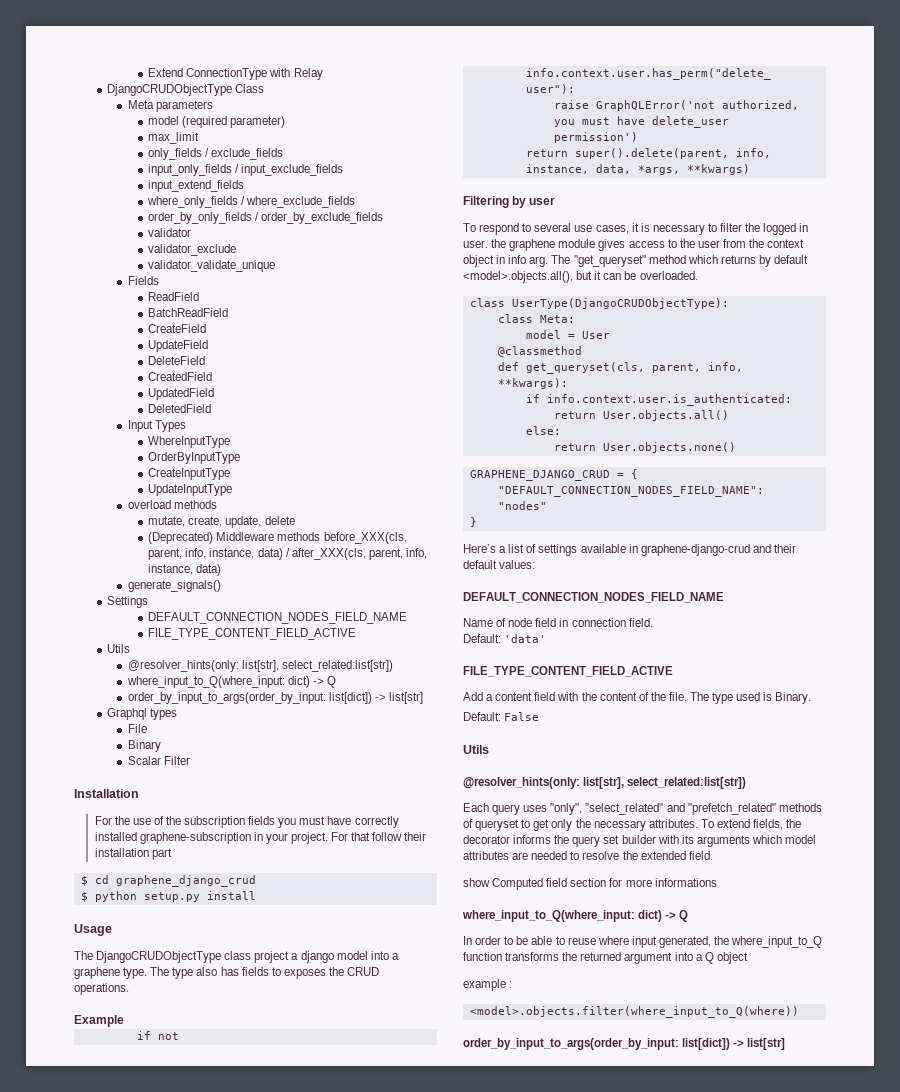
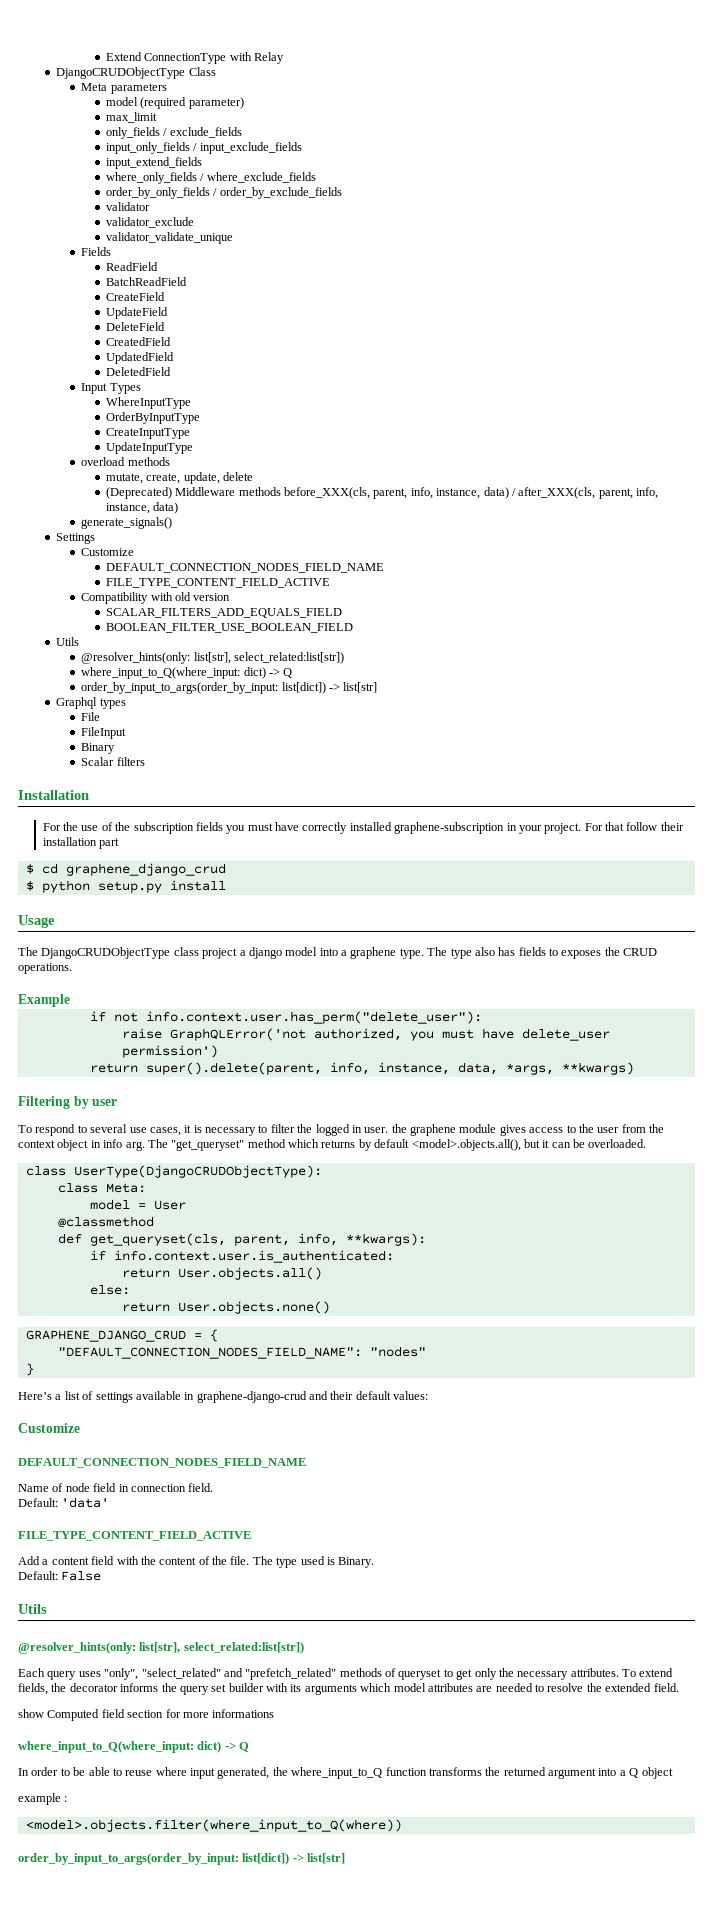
  Settings
+ Customize
+ Compatibility with old version
+ SCALAR_FILTERS_ADD_EQUALS_FIELD
+ BOOLEAN_FILTER_USE_BOOLEAN_FIELD
+ FileInput
- Scalar Filter
+ Scalar filters
  Here’s a list of settings available in graphene-django-crud and their default values:
+ Customize

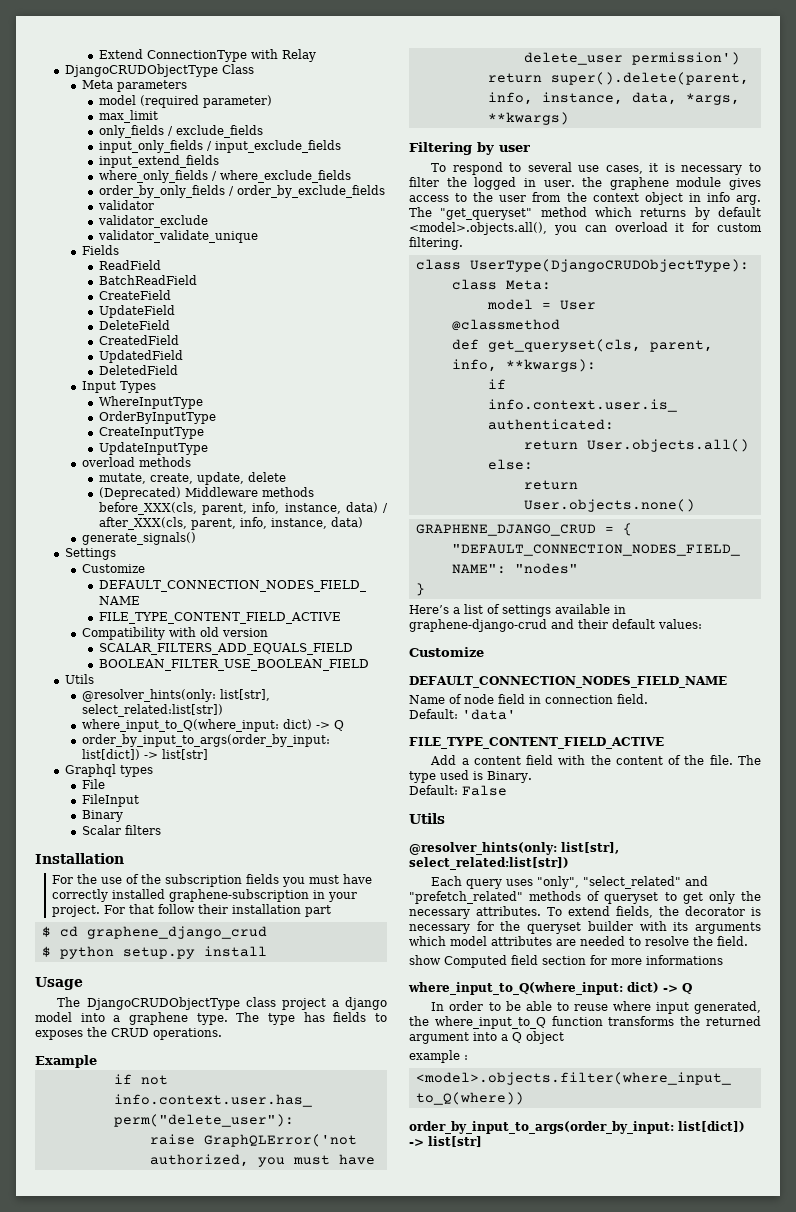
- The type also has fields to exposes the CRUD operations.
+ The type has fields to exposes the CRUD operations.
- The "get_queryset" method which returns by default <model>.objects.all(), but it can be overloaded.
+ The "get_queryset" method which returns by default <model>.objects.all(), you can overload it for custom filtering.
- To extend fields, the decorator informs the query set builder with its arguments which model attributes are needed to resolve the extended field.
+ To extend fields, the decorator is necessary for the queryset builder with its arguments which model attributes are needed to resolve the field.

